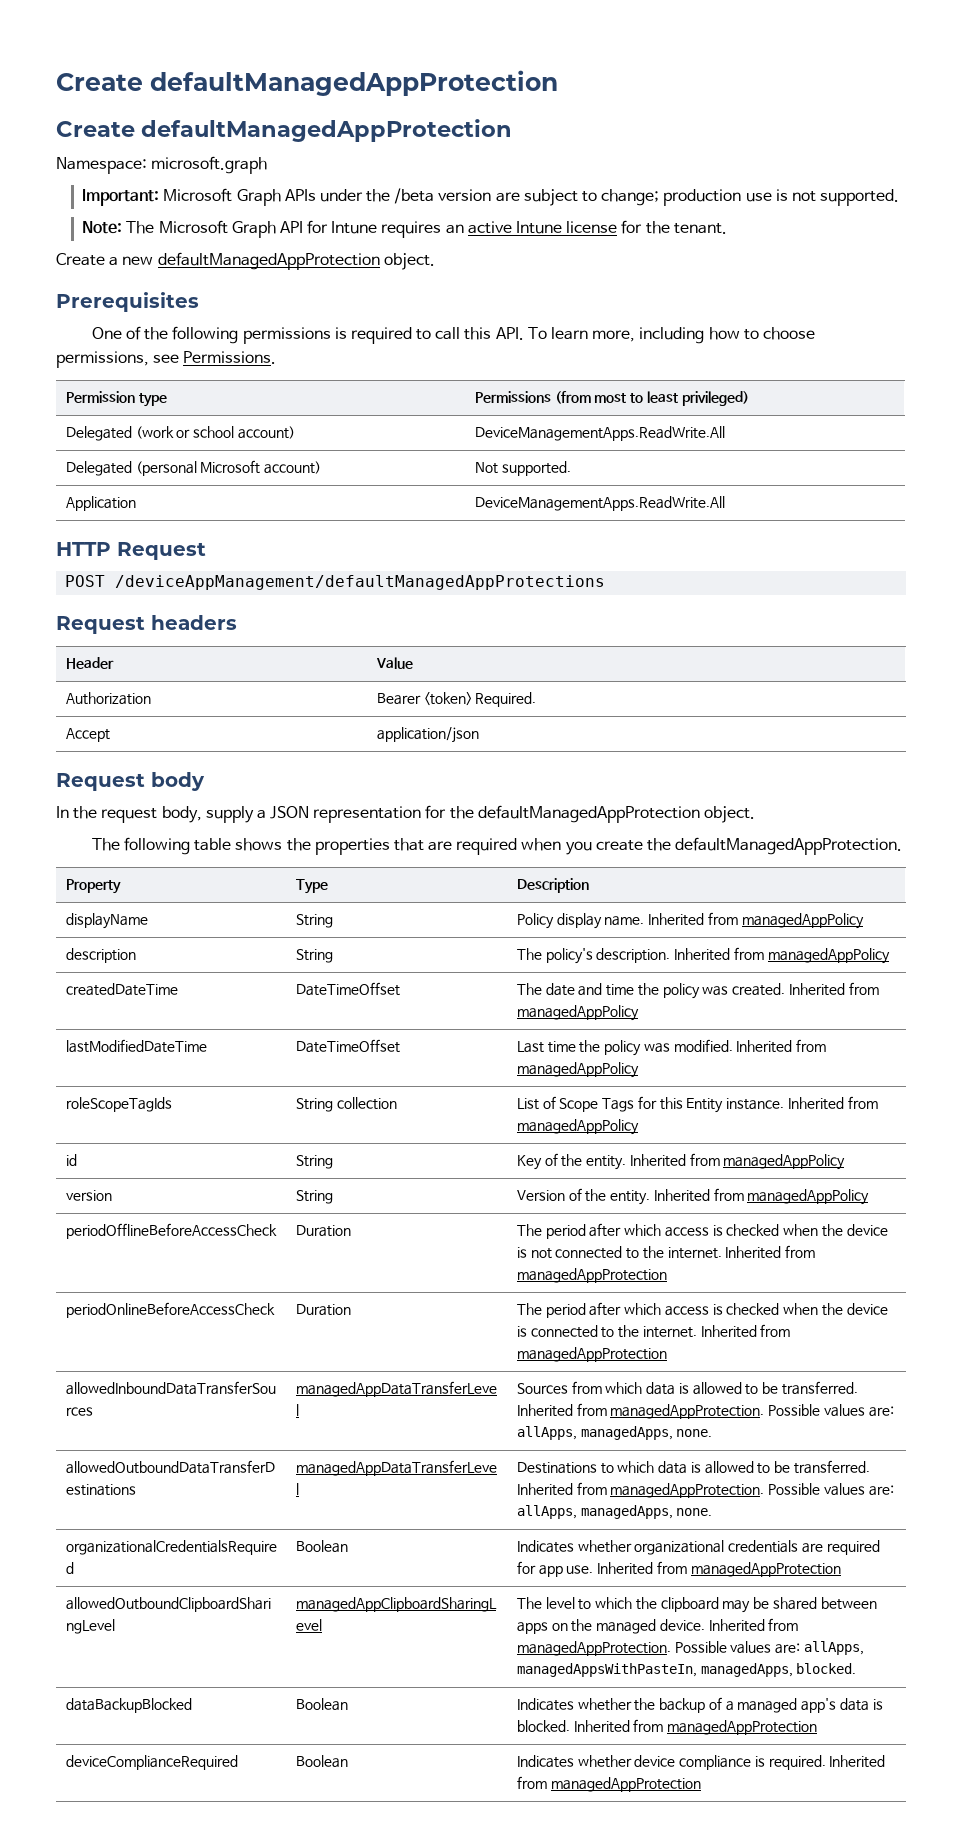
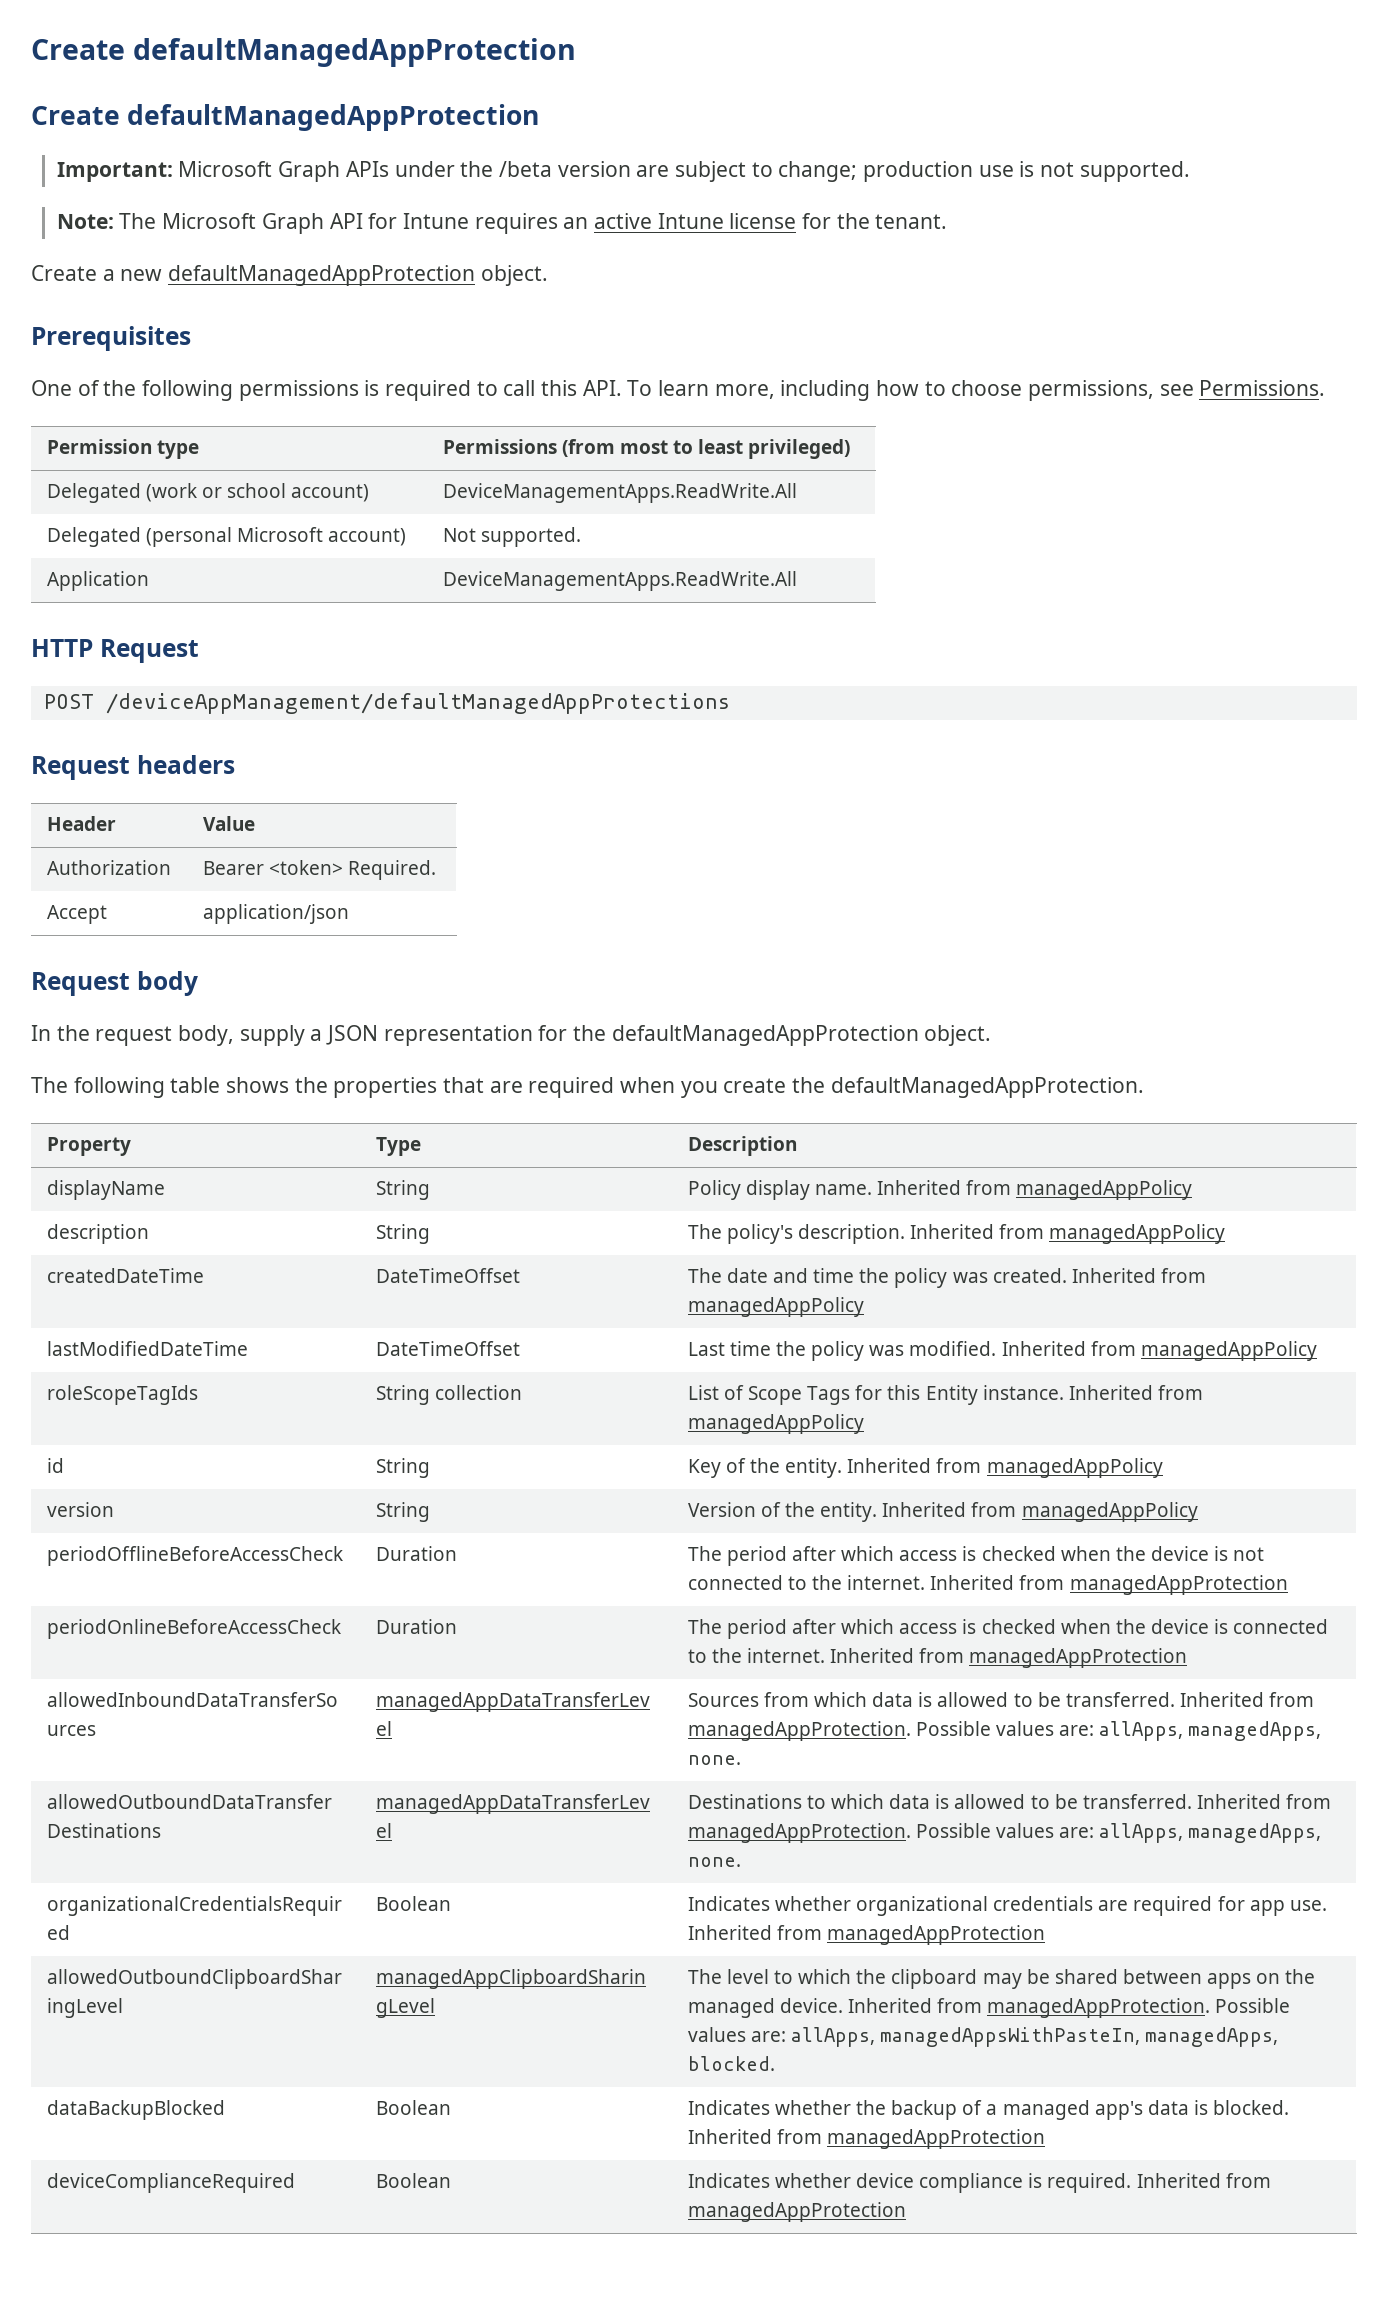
- Namespace: microsoft.graph

